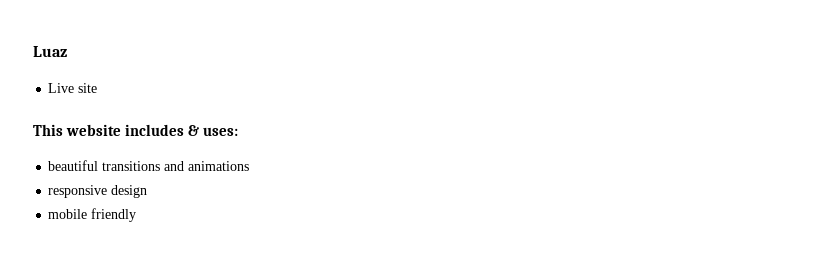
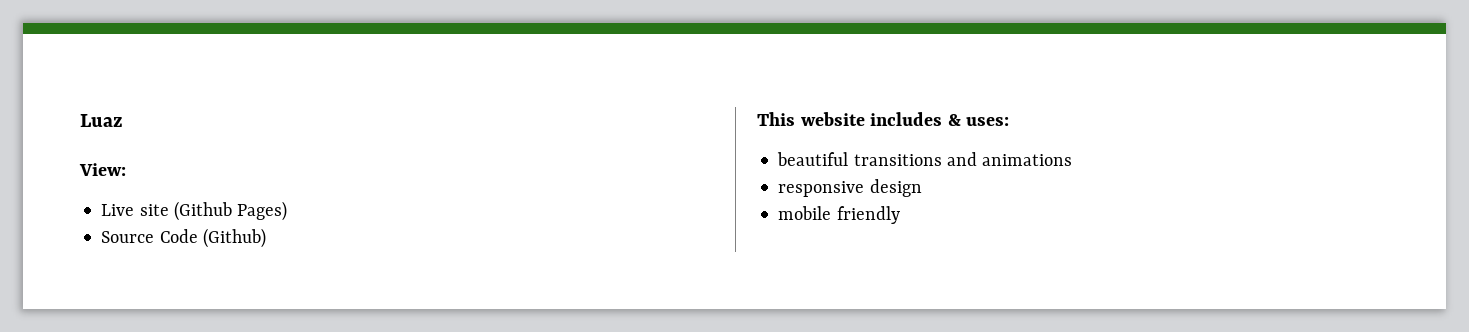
+ View:
- Live site
+ Live site (Github Pages)
+ Source Code (Github)

